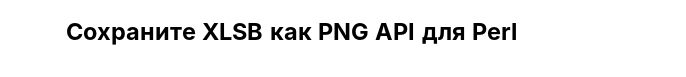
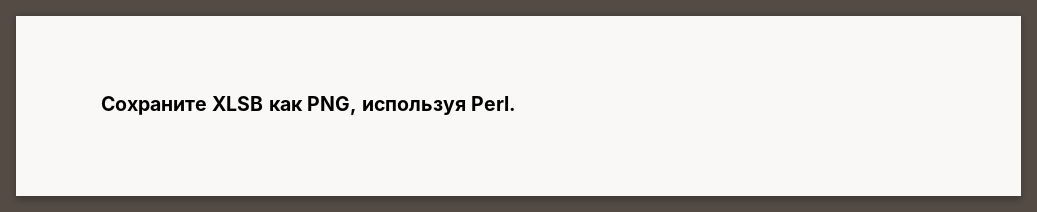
- Сохраните XLSB как PNG API для Perl
+ Сохраните XLSB как PNG, используя Perl.

